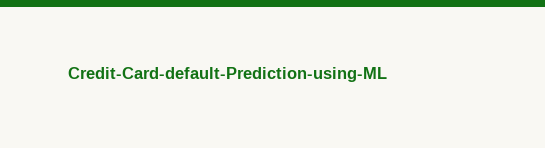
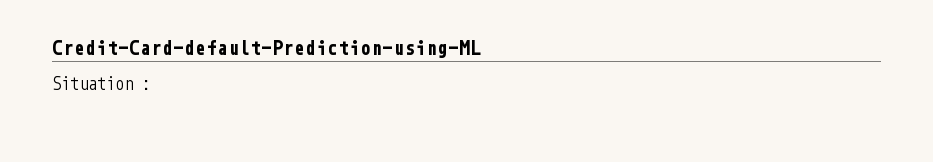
+ Situation :

